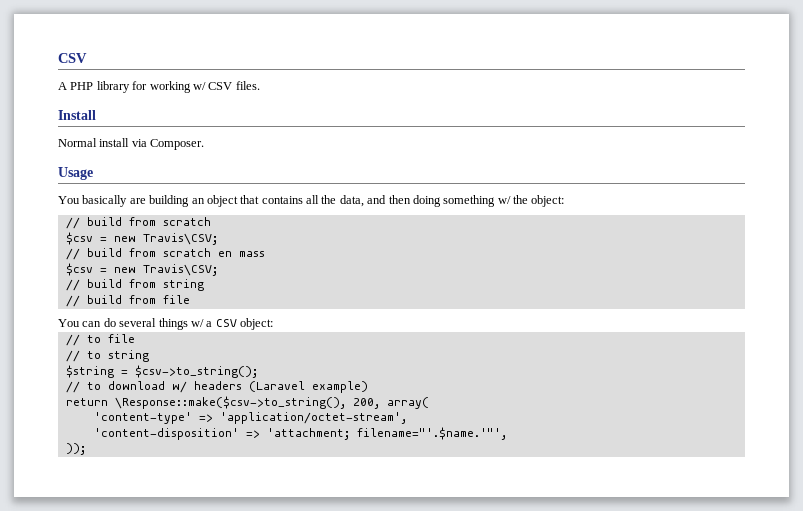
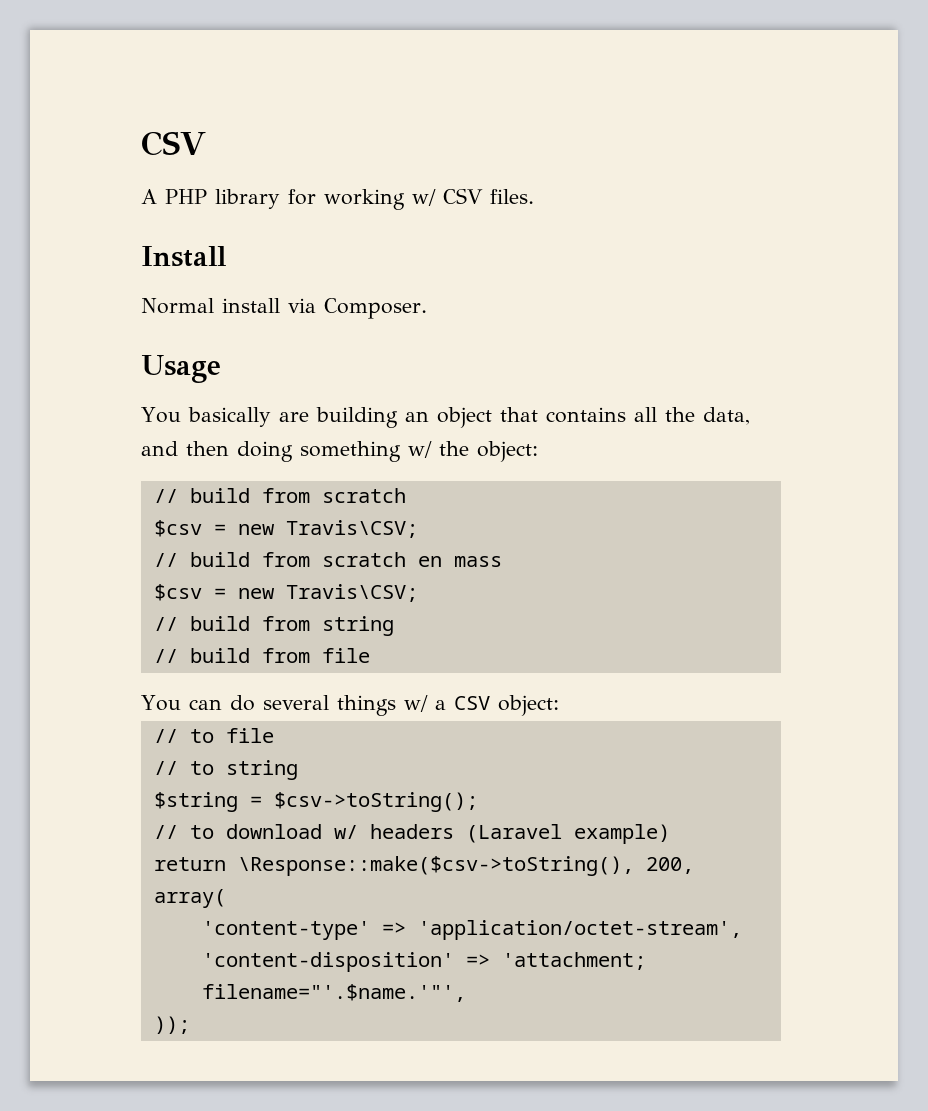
- $string = $csv->to_string();
+ $string = $csv->toString();
- return \Response::make($csv->to_string(), 200, array(
+ return \Response::make($csv->toString(), 200, array(

